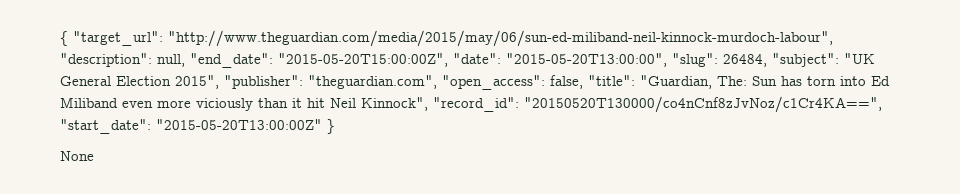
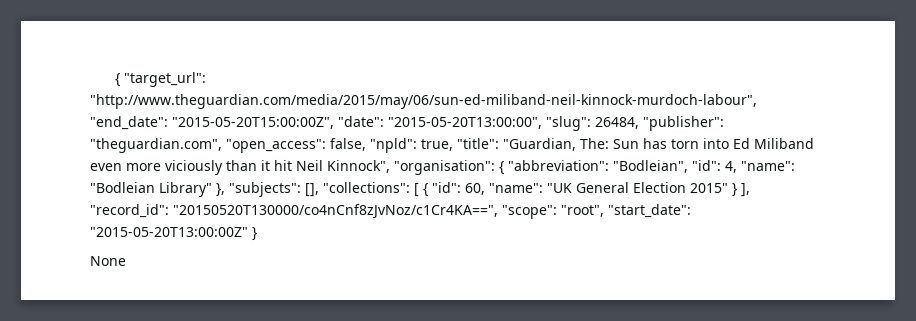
- { "target_url": "http://www.theguardian.com/media/2015/may/06/sun-ed-miliband-neil-kinnock-murdoch-labour", "description": null, "end_date": "2015-05-20T15:00:00Z", "date": "2015-05-20T13:00:00", "slug": 26484, "subject": "UK General Election 2015", "publisher": "theguardian.com", "open_access": false, "title": "Guardian, The: Sun has torn into Ed Miliband even more viciously than it hit Neil Kinnock", "record_id": "20150520T130000/co4nCnf8zJvNoz/c1Cr4KA==", "start_date": "2015-05-20T13:00:00Z" }
+ { "target_url": "http://www.theguardian.com/media/2015/may/06/sun-ed-miliband-neil-kinnock-murdoch-labour", "end_date": "2015-05-20T15:00:00Z", "date": "2015-05-20T13:00:00", "slug": 26484, "publisher": "theguardian.com", "open_access": false, "npld": true, "title": "Guardian, The: Sun has torn into Ed Miliband even more viciously than it hit Neil Kinnock", "organisation": { "abbreviation": "Bodleian", "id": 4, "name": "Bodleian Library" }, "subjects": [], "collections": [ { "id": 60, "name": "UK General Election 2015" } ], "record_id": "20150520T130000/co4nCnf8zJvNoz/c1Cr4KA==", "scope": "root", "start_date": "2015-05-20T13:00:00Z" }

